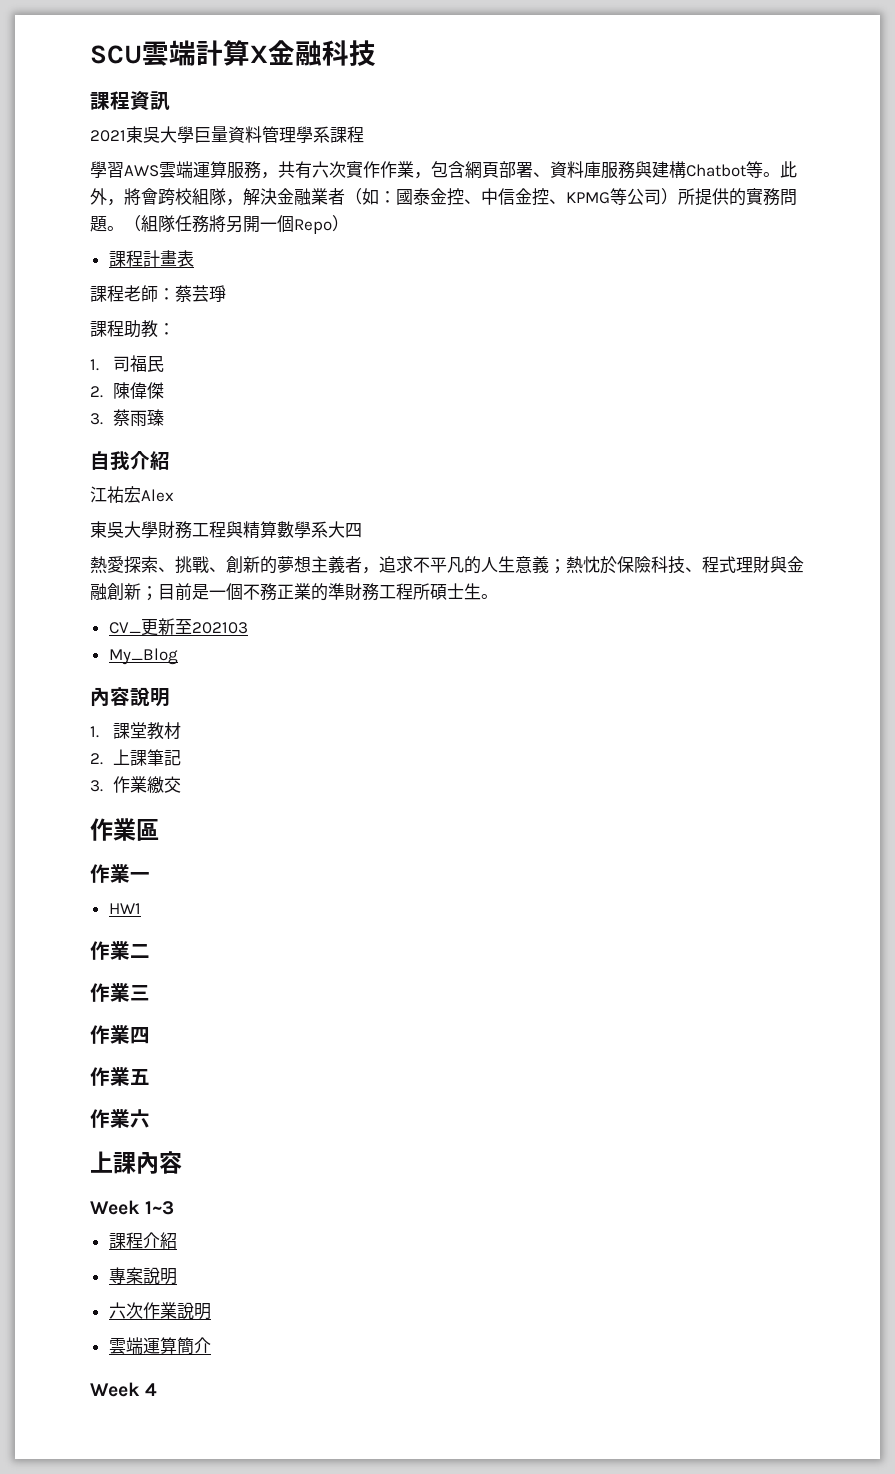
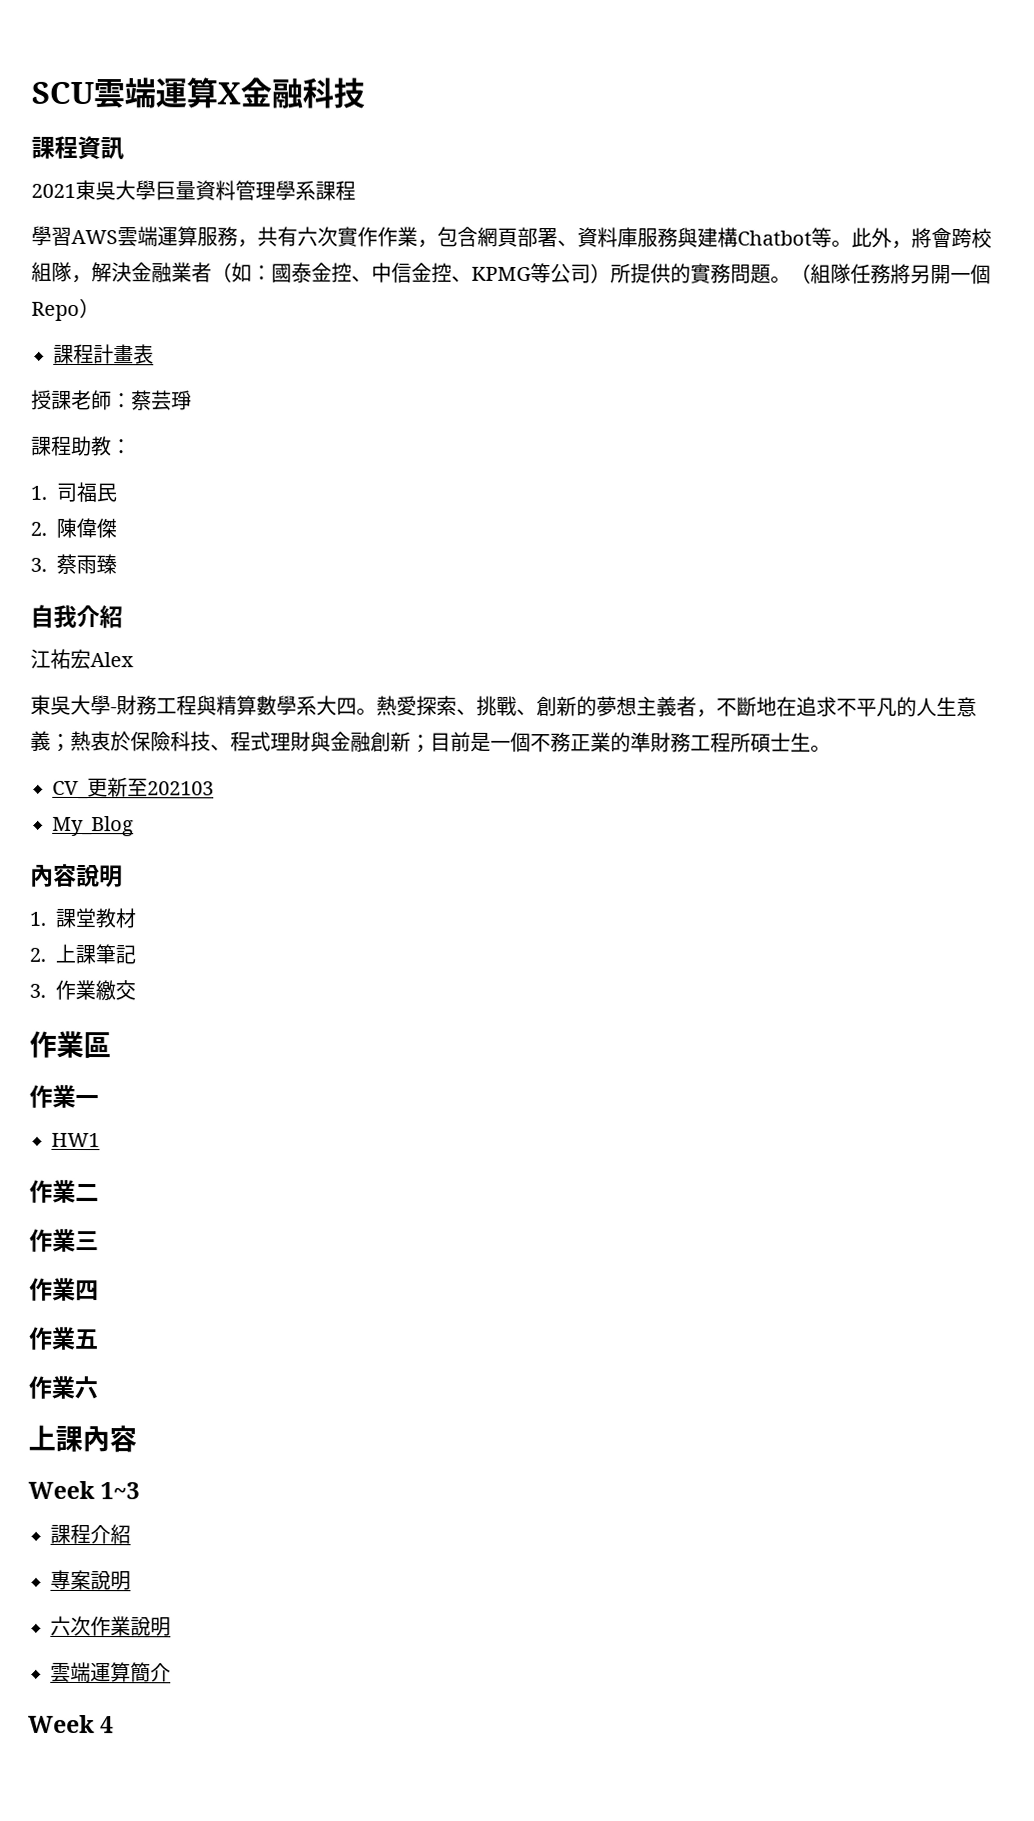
- SCU雲端計算X金融科技
+ SCU雲端運算X金融科技
- 課程老師：蔡芸琤
+ 授課老師：蔡芸琤
- 東吳大學財務工程與精算數學系大四
- 熱愛探索、挑戰、創新的夢想主義者，追求不平凡的人生意義；熱忱於保險科技、程式理財與金融創新；目前是一個不務正業的準財務工程所碩士生。
+ 東吳大學-財務工程與精算數學系大四。熱愛探索、挑戰、創新的夢想主義者，不斷地在追求不平凡的人生意義；熱衷於保險科技、程式理財與金融創新；目前是一個不務正業的準財務工程所碩士生。

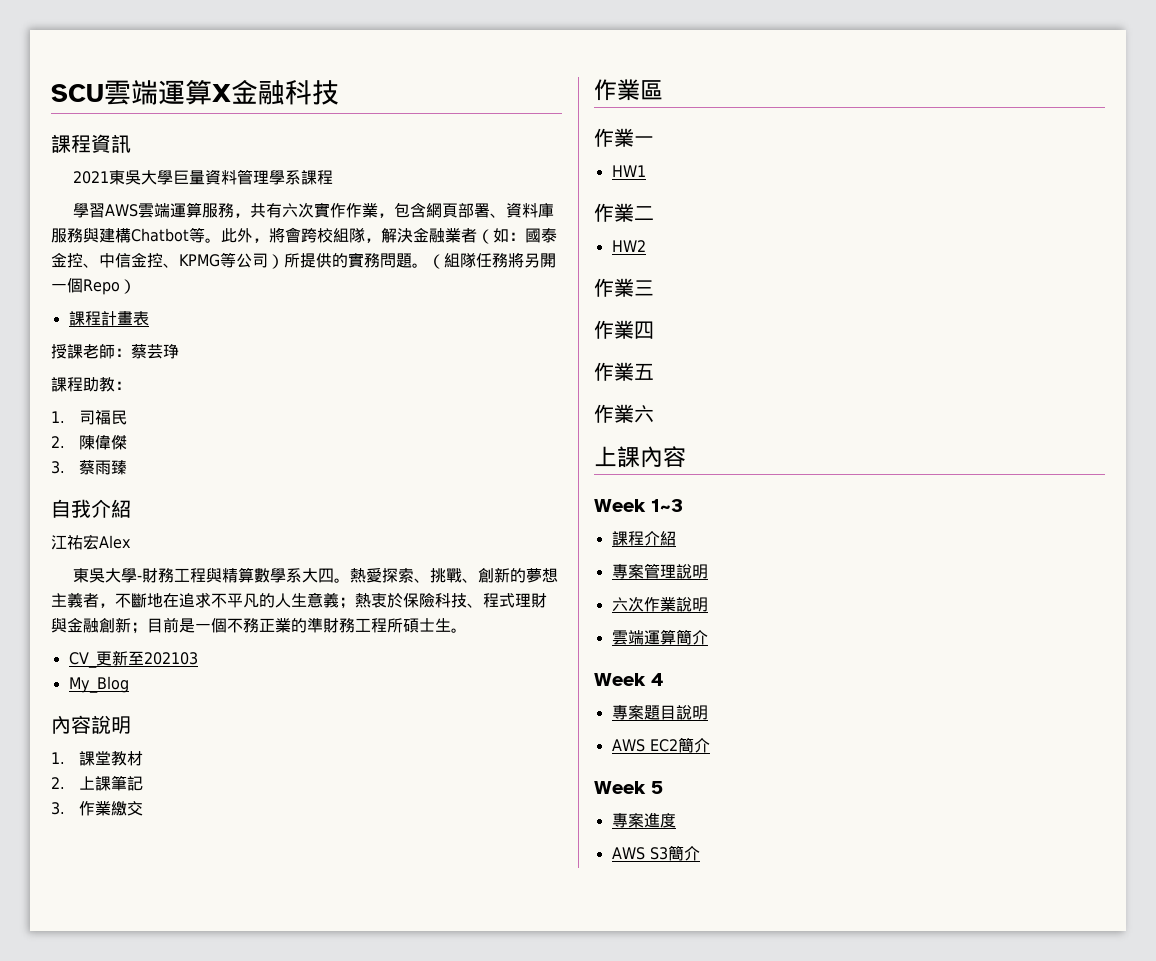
+ HW2
- 專案說明
+ 專案管理說明
+ 專案題目說明
+ AWS EC2簡介
+ Week 5
+ 專案進度
+ AWS S3簡介

